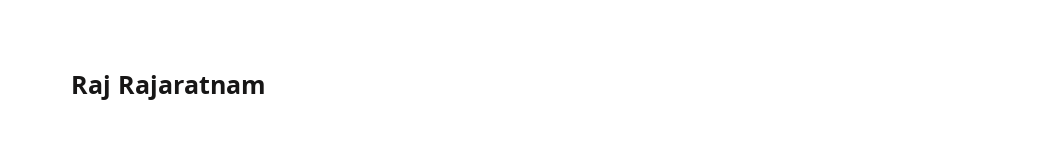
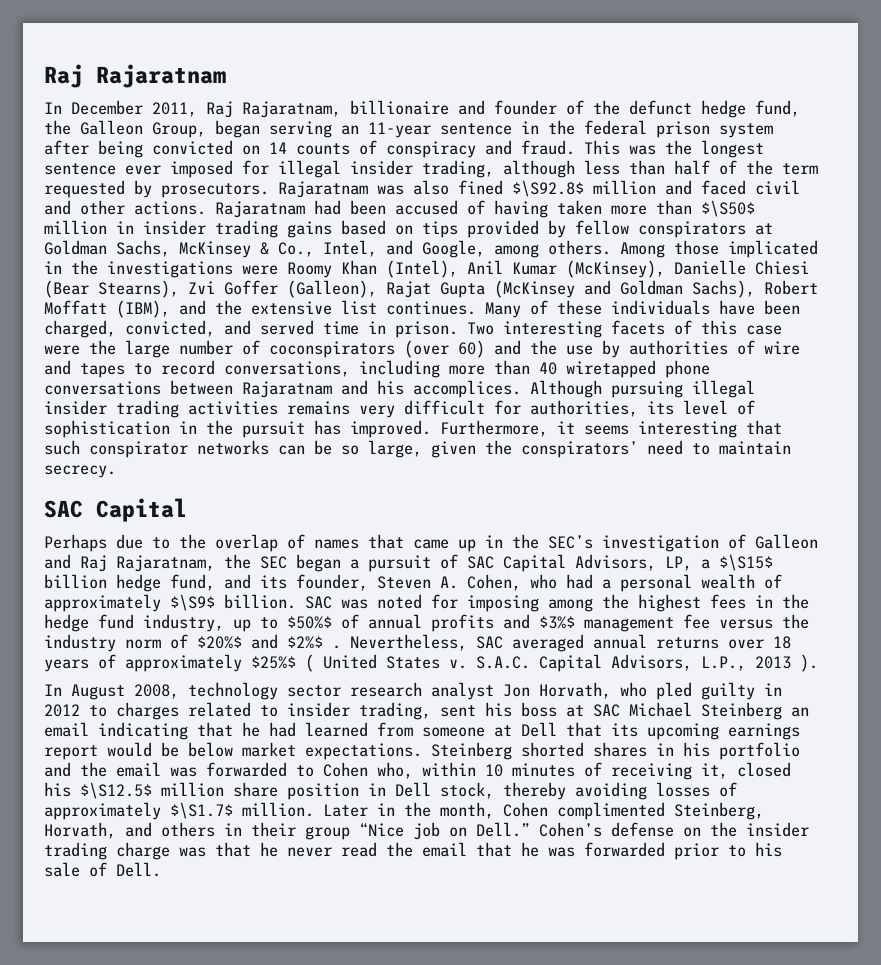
+ In December 2011, Raj Rajaratnam, billionaire and founder of the defunct hedge fund, the Galleon Group, began serving an 11-year sentence in the federal prison system after being convicted on 14 counts of conspiracy and fraud. This was the longest sentence ever imposed for illegal insider trading, although less than half of the term requested by prosecutors. Rajaratnam was also fined $\S92.8$ million and faced civil and other actions. Rajaratnam had been accused of having taken more than $\S50$ million in insider trading gains based on tips provided by fellow conspirators at Goldman Sachs, McKinsey & Co., Intel, and Google, among others. Among those implicated in the investigations were Roomy Khan (Intel), Anil Kumar (McKinsey), Danielle Chiesi (Bear Stearns), Zvi Goffer (Galleon), Rajat Gupta (McKinsey and Goldman Sachs), Robert Moffatt (IBM), and the extensive list continues. Many of these individuals have been charged, convicted, and served time in prison. Two interesting facets of this case were the large number of coconspirators (over 60) and the use by authorities of wire and tapes to record conversations, including more than 40 wiretapped phone conversations between Rajaratnam and his accomplices. Although pursuing illegal insider trading activities remains very difficult for authorities, its level of sophistication in the pursuit has improved. Furthermore, it seems interesting that such conspirator networks can be so large, given the conspirators’ need to maintain secrecy.
+ SAC Capital
+ Perhaps due to the overlap of names that came up in the SEC’s investigation of Galleon and Raj Rajaratnam, the SEC began a pursuit of SAC Capital Advisors, LP, a $\S15$ billion hedge fund, and its founder, Steven A. Cohen, who had a personal wealth of approximately $\S9$ billion. SAC was noted for imposing among the highest fees in the hedge fund industry, up to $50%$ of annual profits and $3%$ management fee versus the industry norm of $20%$ and $2%$ . Nevertheless, SAC averaged annual returns over 18 years of approximately $25%$ ( United States v. S.A.C. Capital Advisors, L.P., 2013 ).
+ In August 2008, technology sector research analyst Jon Horvath, who pled guilty in 2012 to charges related to insider trading, sent his boss at SAC Michael Steinberg an email indicating that he had learned from someone at Dell that its upcoming earnings report would be below market expectations. Steinberg shorted shares in his portfolio and the email was forwarded to Cohen who, within 10 minutes of receiving it, closed his $\S12.5$ million share position in Dell stock, thereby avoiding losses of approximately $\S1.7$ million. Later in the month, Cohen complimented Steinberg, Horvath, and others in their group “Nice job on Dell.” Cohen’s defense on the insider trading charge was that he never read the email that he was forwarded prior to his sale of Dell.

